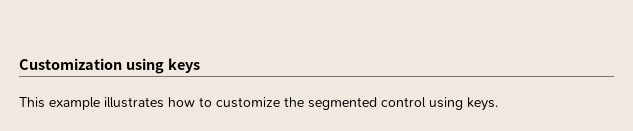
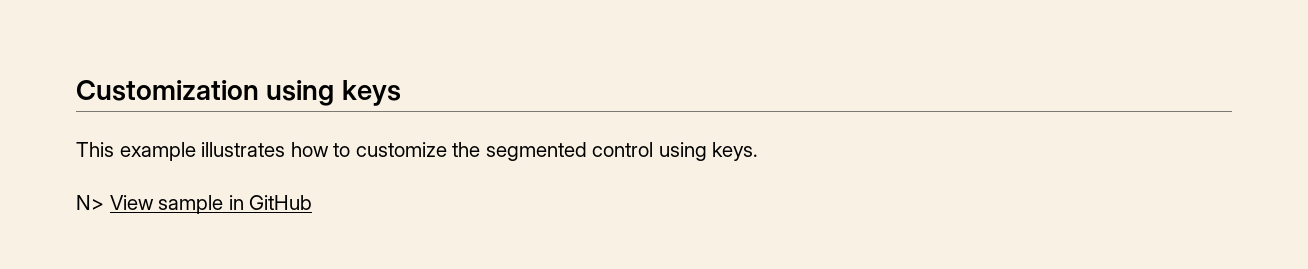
+ N> View sample in GitHub

